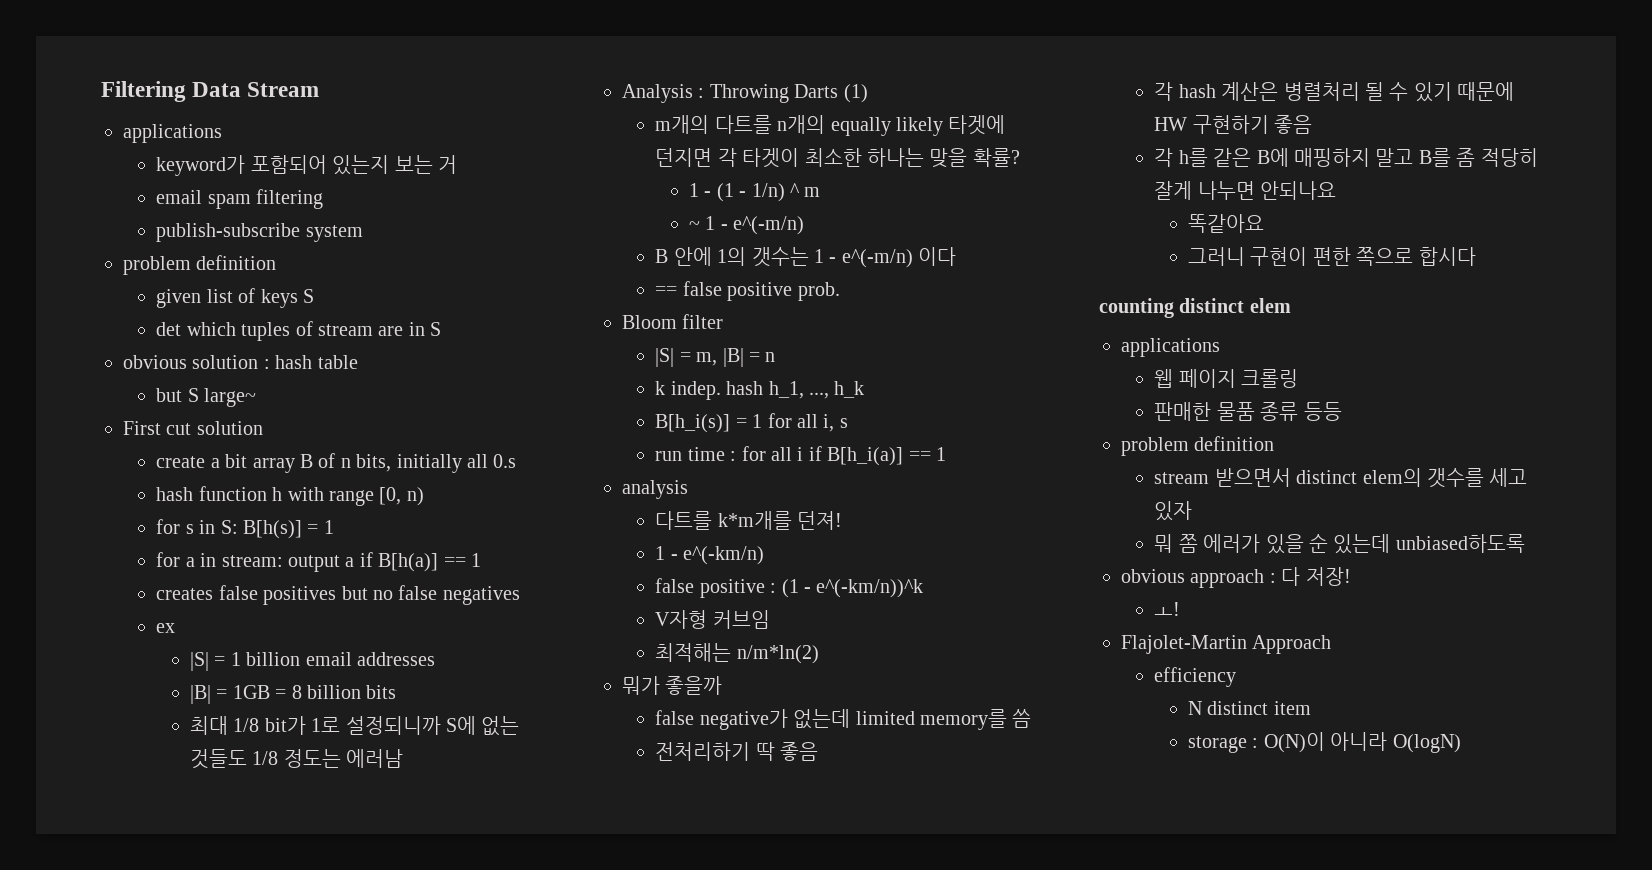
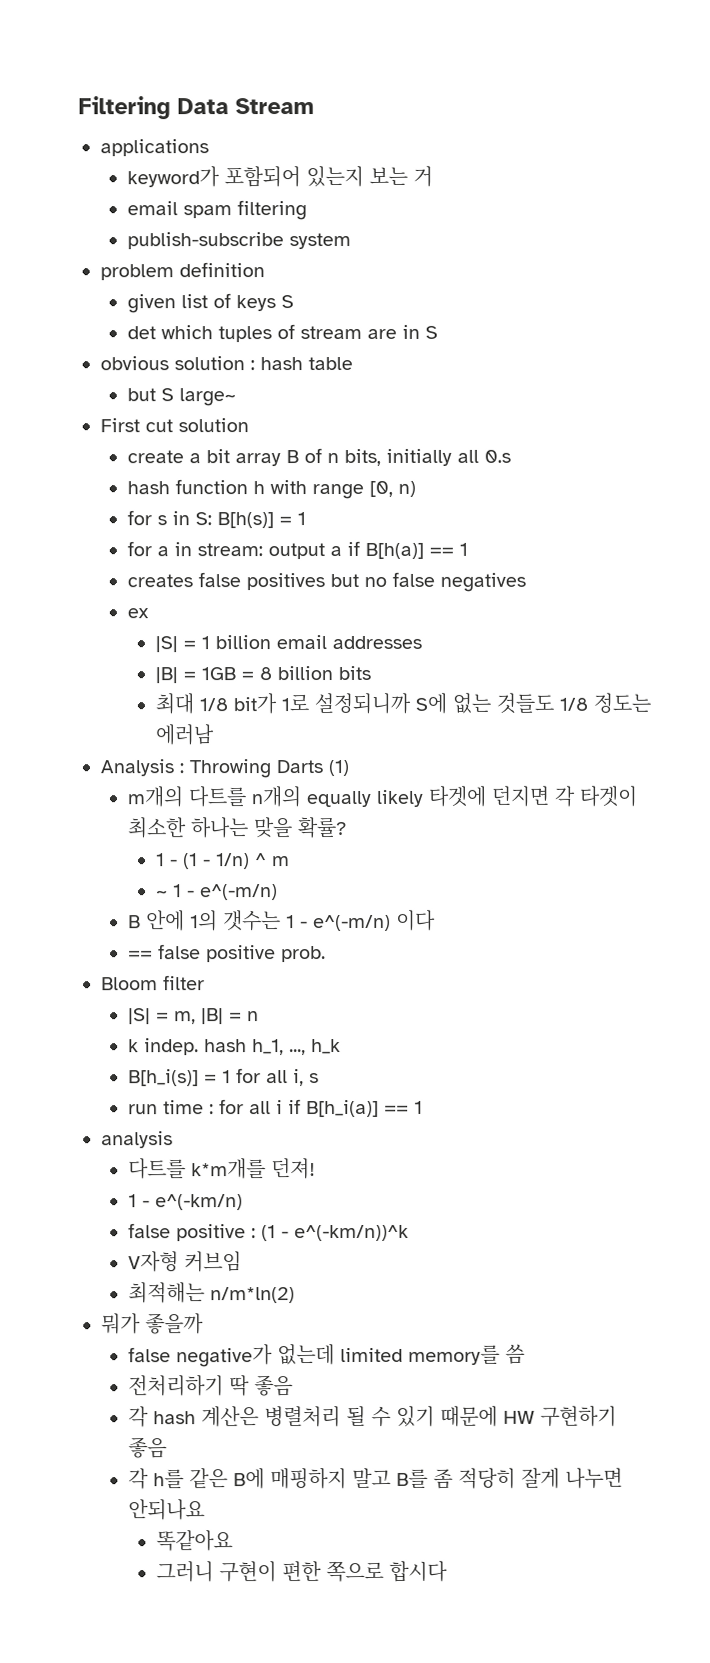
- counting distinct elem
- applications
- 웹 페이지 크롤링
- 판매한 물품 종류 등등
- problem definition
- stream 받으면서 distinct elem의 갯수를 세고 있자
- 뭐 쫌 에러가 있을 순 있는데 unbiased하도록
- obvious approach : 다 저장!
- ㅗ!
- Flajolet-Martin Approach
- efficiency
- N distinct item
- storage : O(N)이 아니라 O(logN)

